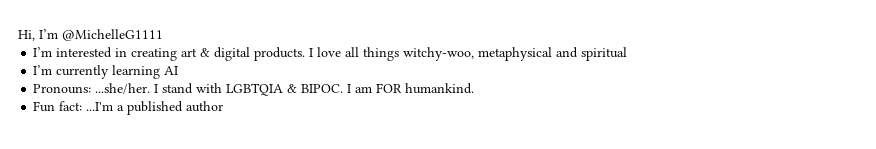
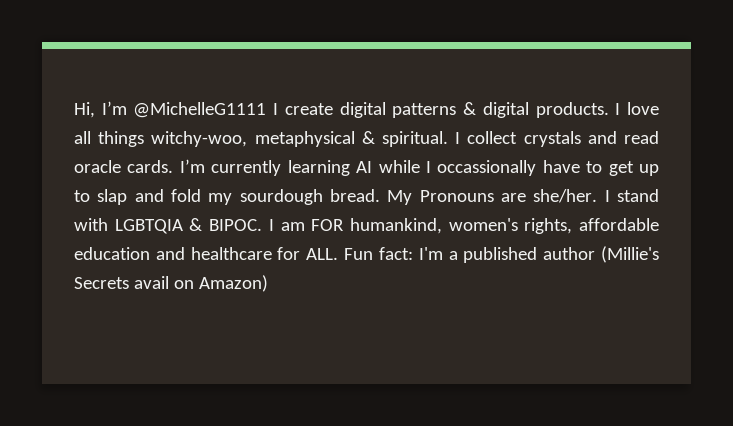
- Hi, I’m @MichelleG1111
- I’m interested in creating art & digital products.
+ Hi, I’m @MichelleG1111 I create digital patterns & digital products.
- I love all things witchy-woo, metaphysical and spiritual
- I’m currently learning AI
- Pronouns: ...she/her. I stand with LGBTQIA & BIPOC.
+ I love all things witchy-woo, metaphysical & spiritual. I collect crystals and read oracle cards. I’m currently learning AI while I occassionally have to get up to slap and fold my sourdough bread. My Pronouns are she/her. I stand with LGBTQIA & BIPOC.
- I am FOR humankind.
- Fun fact: ...I'm a published author
+ I am FOR humankind, women's rights, affordable education and healthcare for ALL. Fun fact: I'm a published author (Millie's Secrets avail on Amazon)

